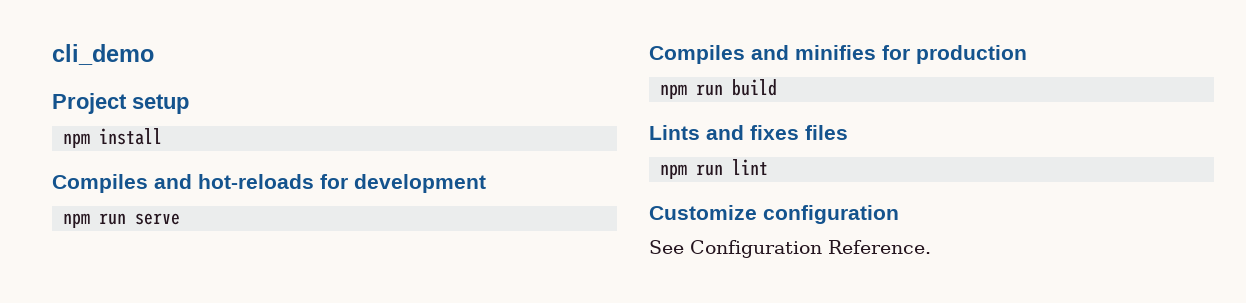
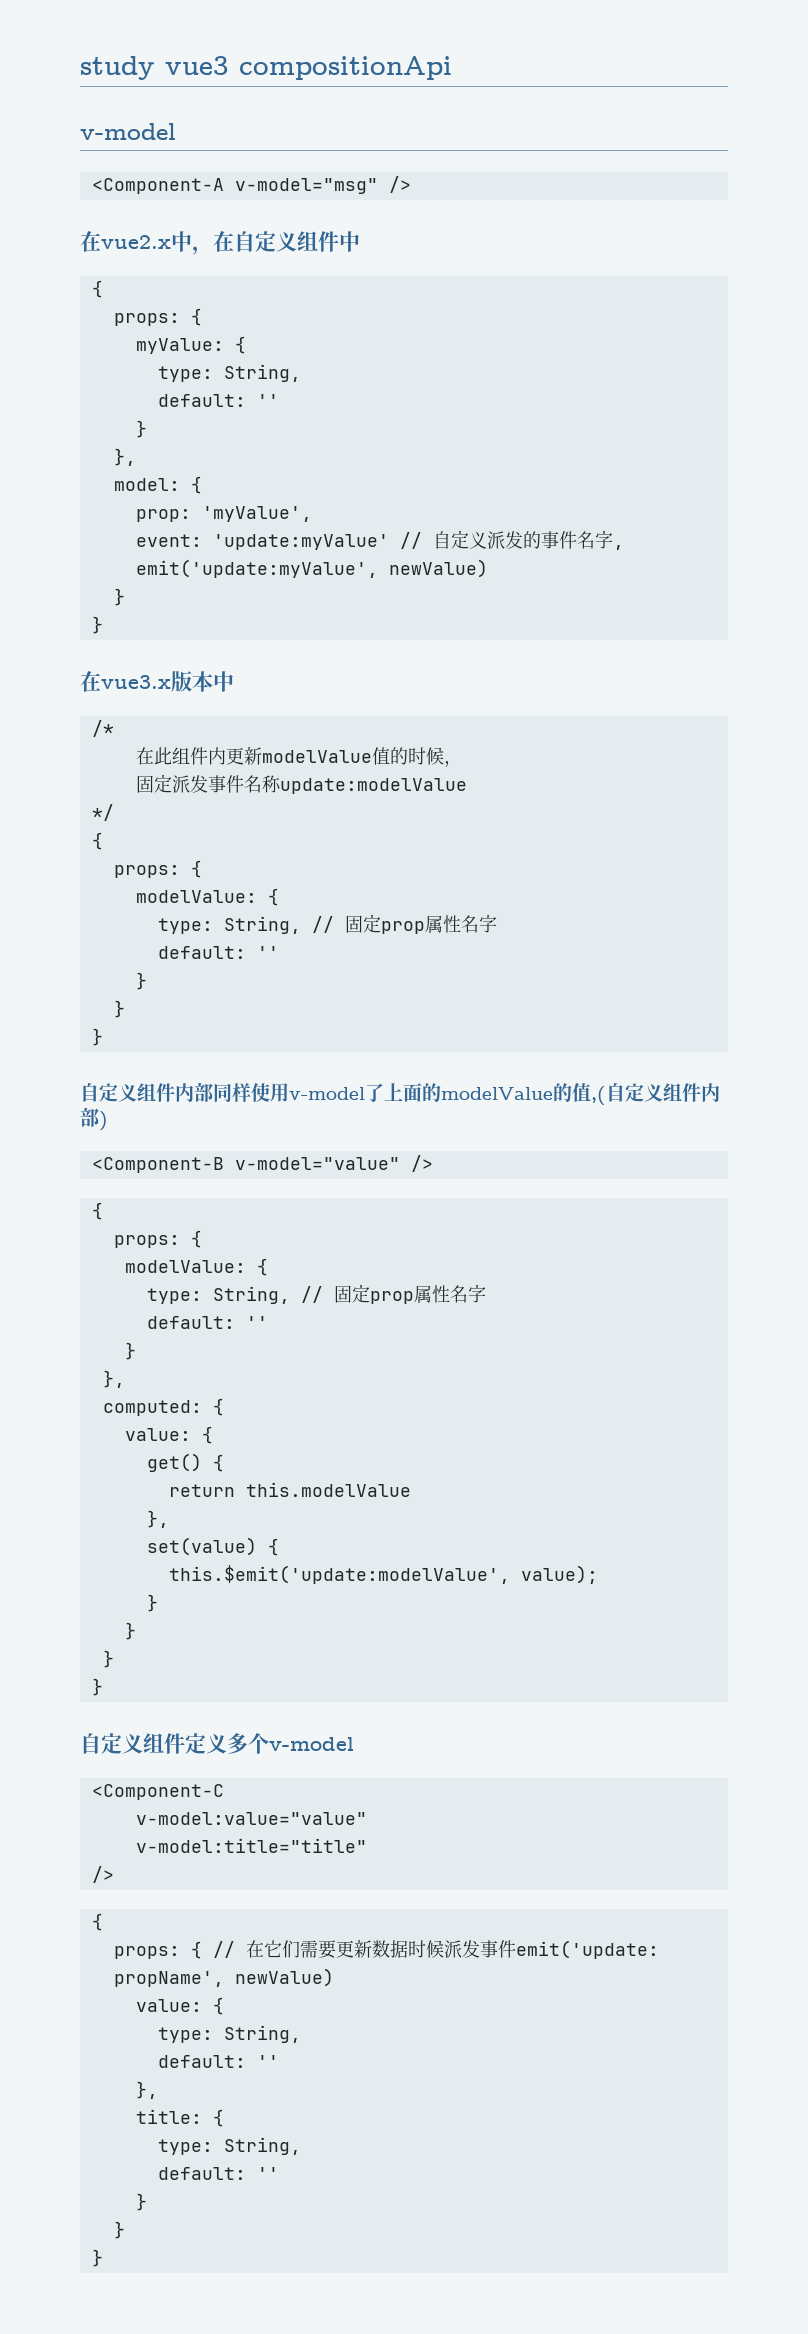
- cli_demo
- Project setup
- npm install
- Compiles and hot-reloads for development
- npm run serve
- Compiles and minifies for production
- npm run build
- Lints and fixes files
- npm run lint
- Customize configuration
- See Configuration Reference.
+ study vue3 compositionApi
+ v-model
+ <Component-A v-model="msg" />
+ 在vue2.x中，在自定义组件中
+ {
+ props: {
+ myValue: {
+ type: String,
+ default: ''
+ }
+ },
+ model: {
+ prop: 'myValue',
+ event: 'update:myValue' // 自定义派发的事件名字, emit('update:myValue', newValue)
+ }
+ }
+ 在vue3.x版本中
+ /*
+ 在此组件内更新modelValue值的时候，
+ 固定派发事件名称update:modelValue
+ */
+ {
+ props: {
+ modelValue: {
+ type: String, // 固定prop属性名字
+ default: ''
+ }
+ }
+ }
+ 自定义组件内部同样使用v-model了上面的modelValue的值,(自定义组件内部)
+ <Component-B v-model="value" />
+ {
+ props: {
+ modelValue: {
+ type: String, // 固定prop属性名字
+ default: ''
+ }
+ },
+ computed: {
+ value: {
+ get() {
+ return this.modelValue
+ },
+ set(value) {
+ this.$emit('update:modelValue', value);
+ }
+ }
+ }
+ }
+ 自定义组件定义多个v-model
+ <Component-C
+ v-model:value="value"
+ v-model:title="title"
+ />
+ {
+ props: { // 在它们需要更新数据时候派发事件emit('update: propName', newValue)
+ value: {
+ type: String,
+ default: ''
+ },
+ title: {
+ type: String,
+ default: ''
+ }
+ }
+ }

